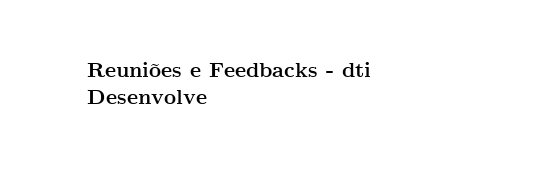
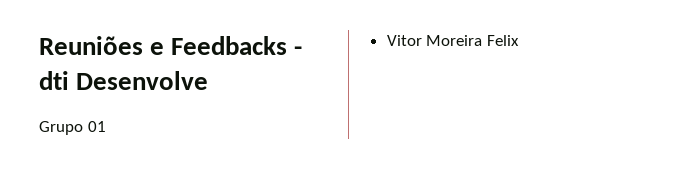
+ Grupo 01
+ Vitor Moreira Felix

